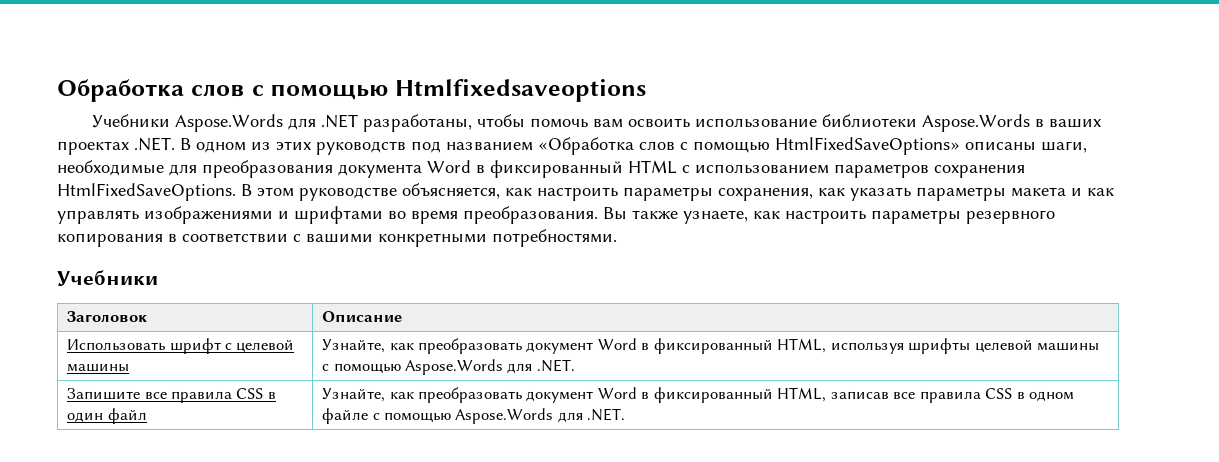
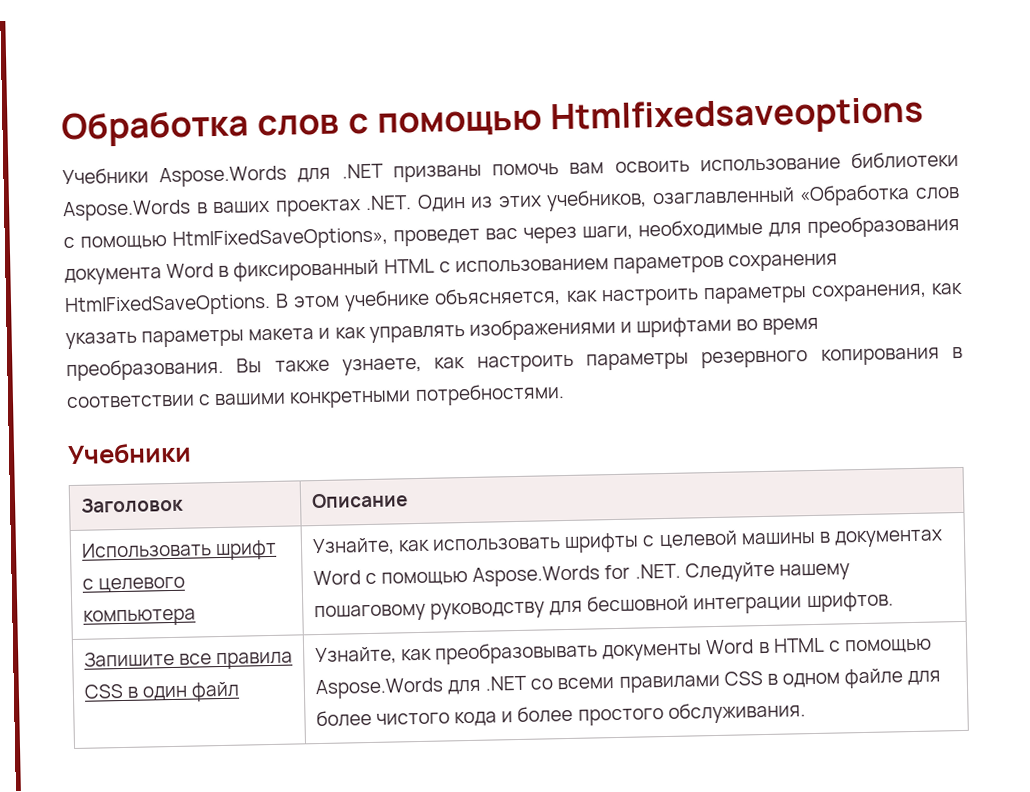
- Учебники Aspose.Words для .NET разработаны, чтобы помочь вам освоить использование библиотеки Aspose.Words в ваших проектах .NET. В одном из этих руководств под названием «Обработка слов с помощью HtmlFixedSaveOptions» описаны шаги, необходимые для преобразования документа Word в фиксированный HTML с использованием параметров сохранения HtmlFixedSaveOptions.
+ Учебники Aspose.Words для .NET призваны помочь вам освоить использование библиотеки Aspose.Words в ваших проектах .NET. Один из этих учебников, озаглавленный «Обработка слов с помощью HtmlFixedSaveOptions», проведет вас через шаги, необходимые для преобразования документа Word в фиксированный HTML с использованием параметров сохранения HtmlFixedSaveOptions.
- В этом руководстве объясняется, как настроить параметры сохранения, как указать параметры макета и как управлять изображениями и шрифтами во время преобразования.
+ В этом учебнике объясняется, как настроить параметры сохранения, как указать параметры макета и как управлять изображениями и шрифтами во время преобразования.
- Использовать шрифт с целевой машины | Узнайте, как преобразовать документ Word в фиксированный HTML, используя шрифты целевой машины с помощью Aspose.Words для .NET.
+ Использовать шрифт с целевого компьютера | Узнайте, как использовать шрифты с целевой машины в документах Word с помощью Aspose.Words for .NET. Следуйте нашему пошаговому руководству для бесшовной интеграции шрифтов.
- Запишите все правила CSS в один файл | Узнайте, как преобразовать документ Word в фиксированный HTML, записав все правила CSS в одном файле с помощью Aspose.Words для .NET.
+ Запишите все правила CSS в один файл | Узнайте, как преобразовывать документы Word в HTML с помощью Aspose.Words для .NET со всеми правилами CSS в одном файле для более чистого кода и более простого обслуживания.

